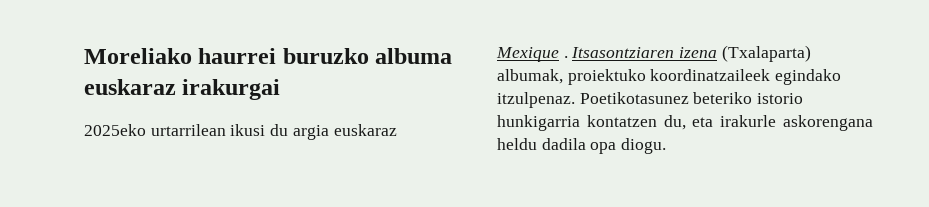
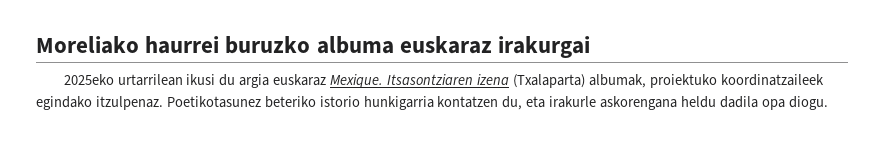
- 2025eko urtarrilean ikusi du argia euskaraz Mexique .
+ 2025eko urtarrilean ikusi du argia euskaraz Mexique.

